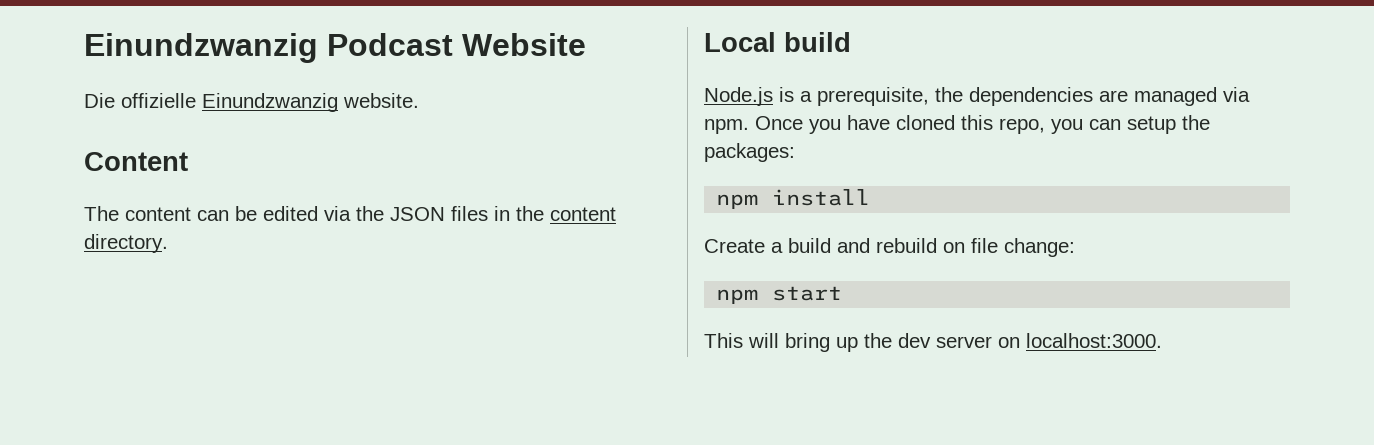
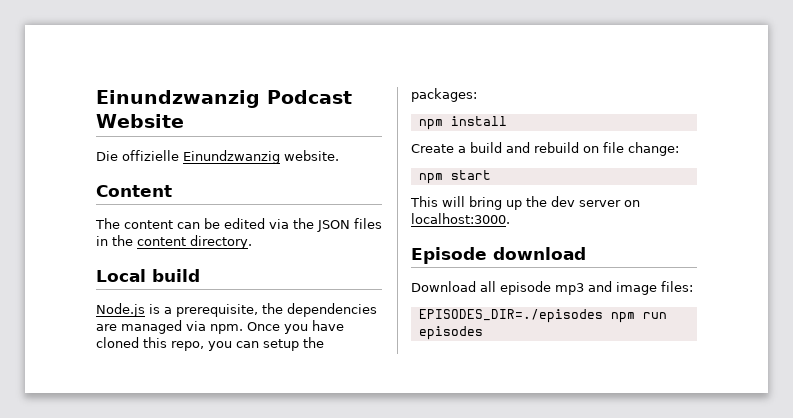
+ Episode download
+ Download all episode mp3 and image files:
+ EPISODES_DIR=./episodes npm run episodes

